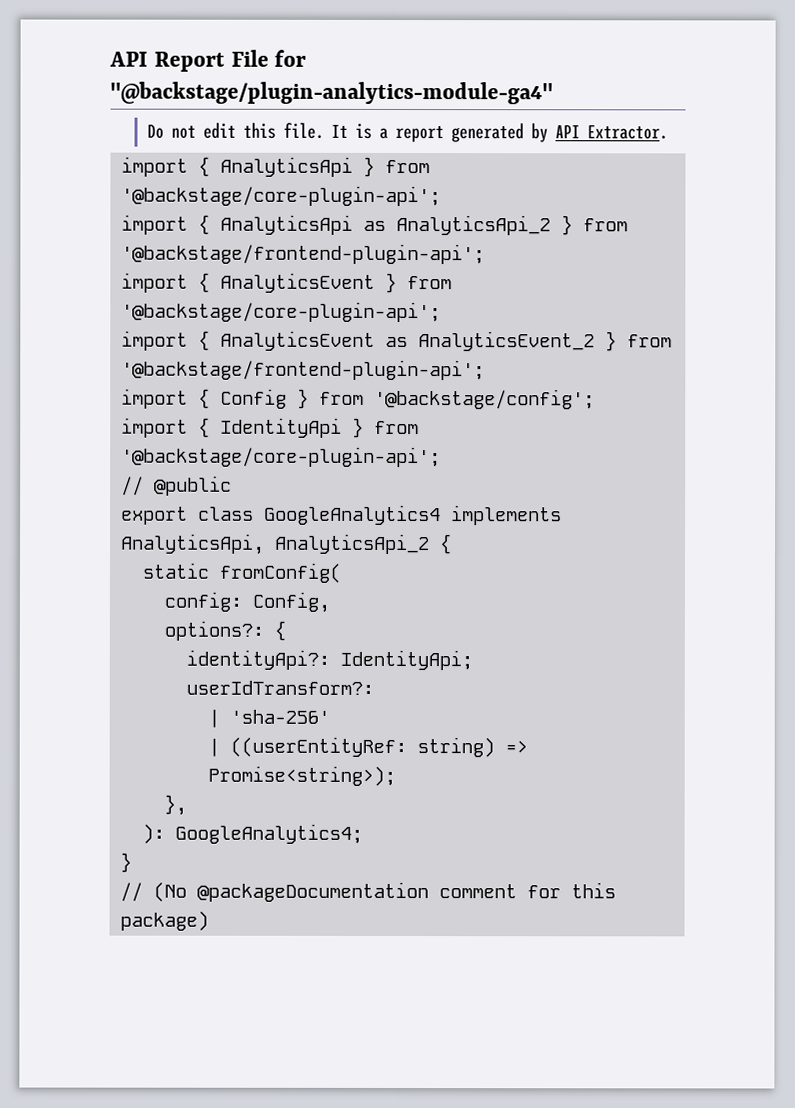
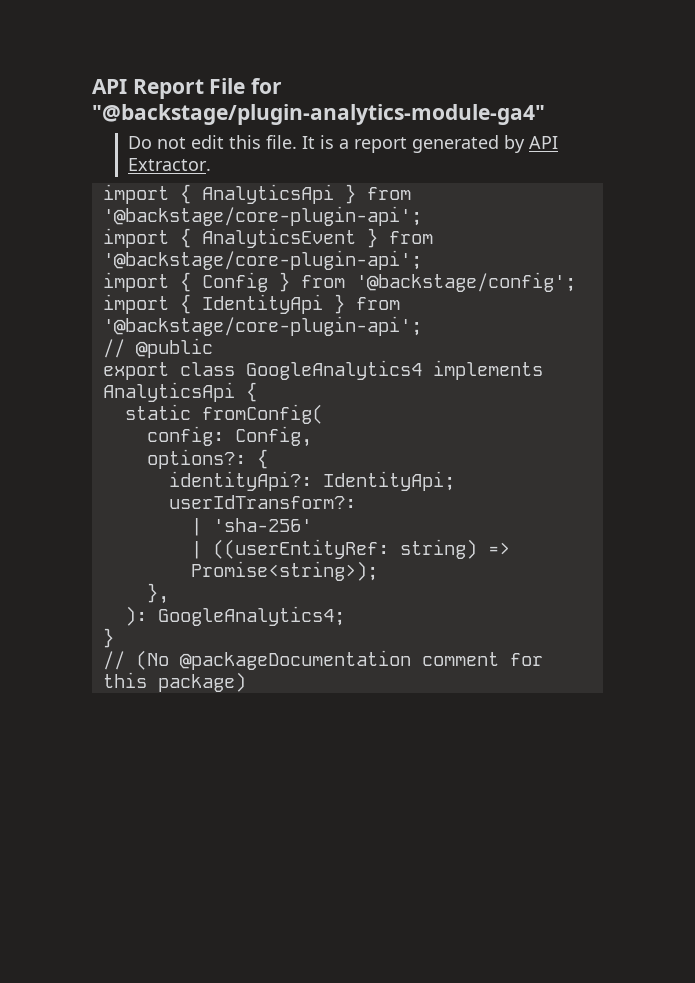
- import { AnalyticsApi as AnalyticsApi_2 } from '@backstage/frontend-plugin-api';
- import { AnalyticsEvent as AnalyticsEvent_2 } from '@backstage/frontend-plugin-api';
- export class GoogleAnalytics4 implements AnalyticsApi, AnalyticsApi_2 {
+ export class GoogleAnalytics4 implements AnalyticsApi {

